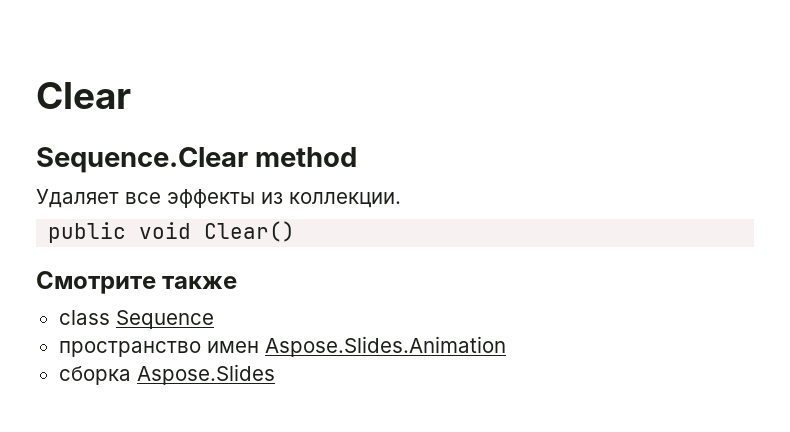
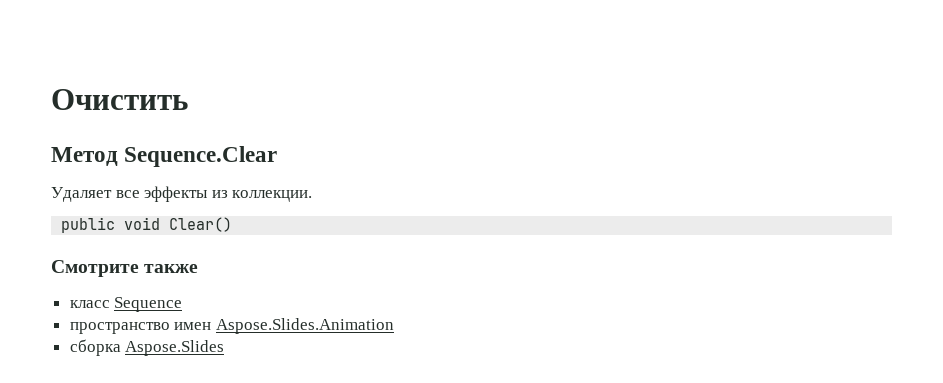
- Clear
- Sequence.Clear method
+ Очистить
+ Метод Sequence.Clear
- class Sequence
+ класс Sequence

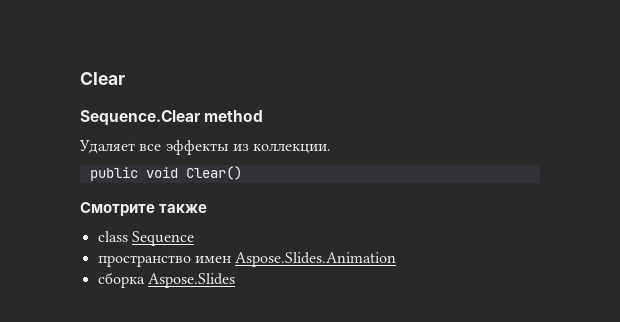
- Очистить
- Метод Sequence.Clear
+ Clear
+ Sequence.Clear method
- класс Sequence
+ class Sequence

